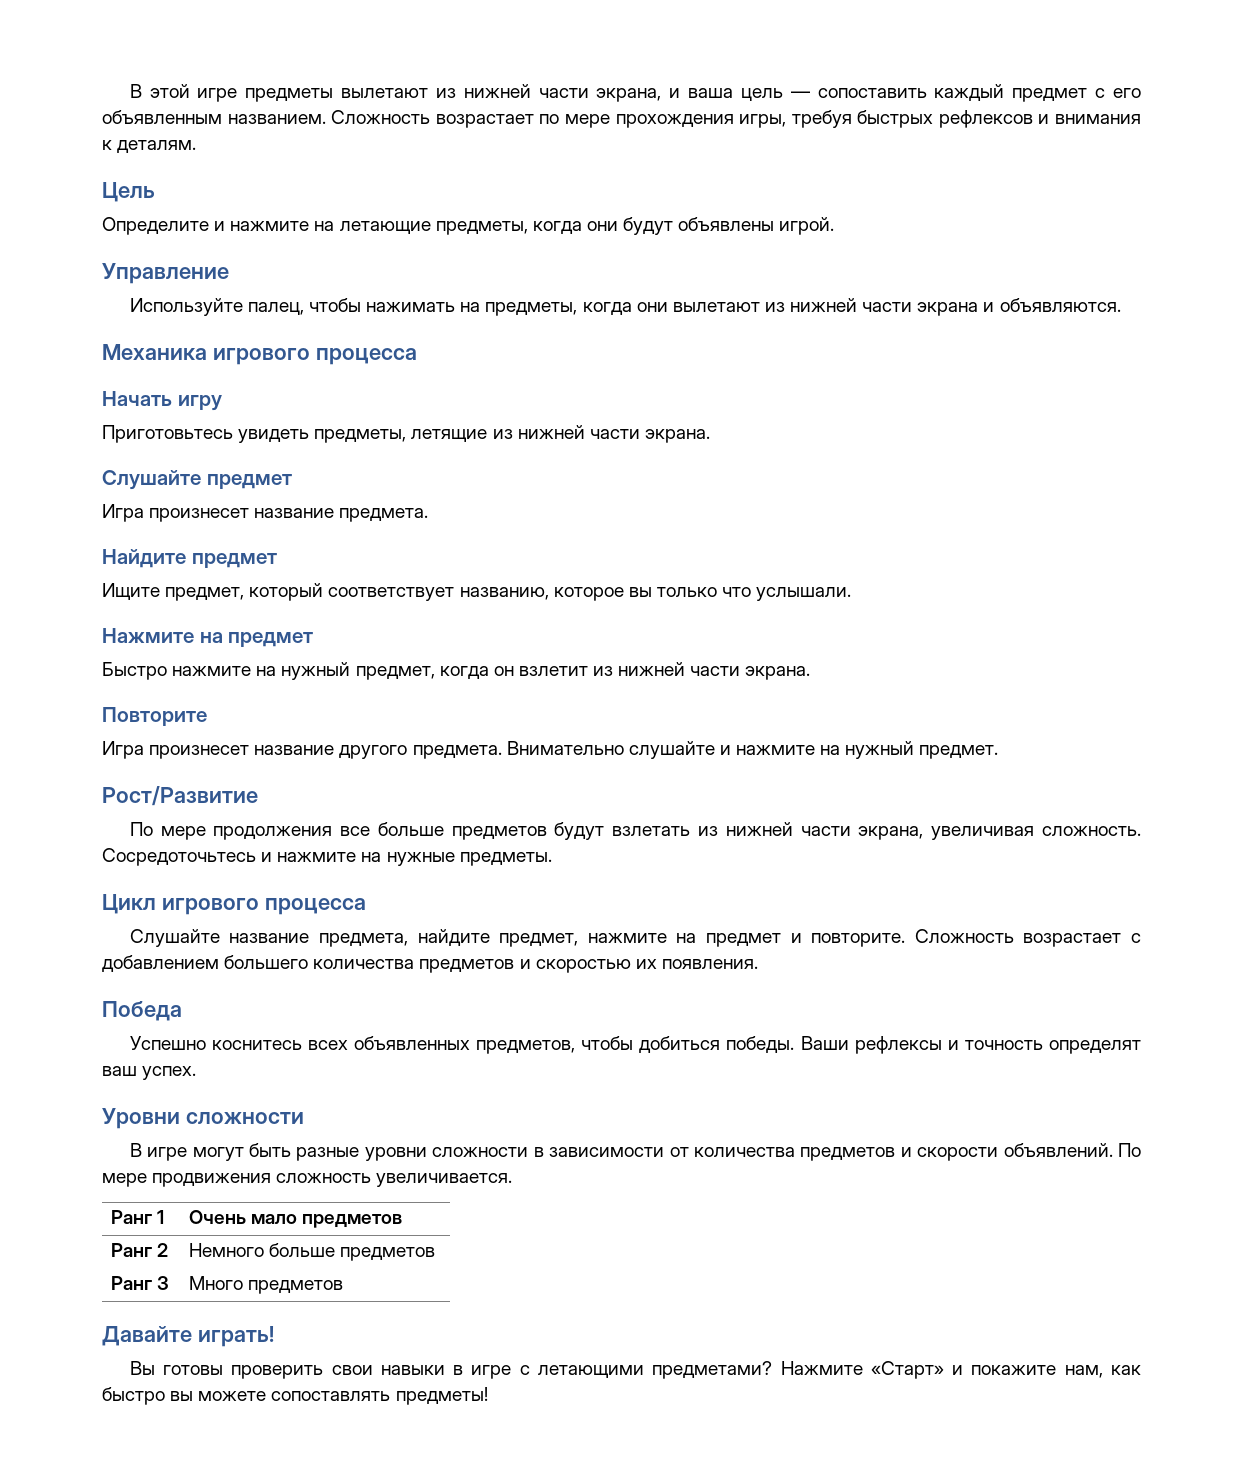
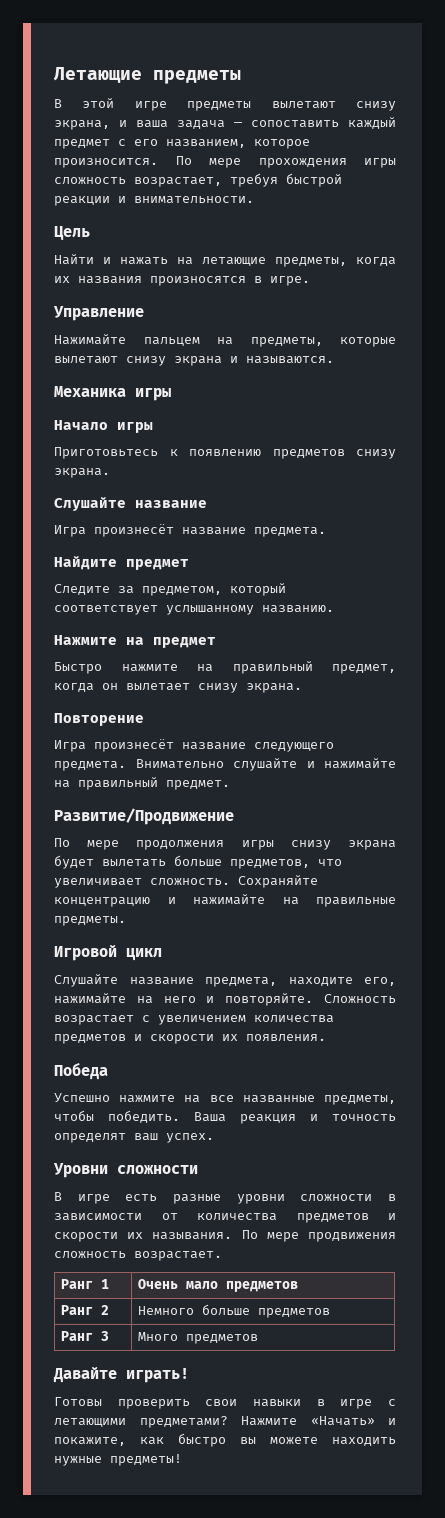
+ Летающие предметы
- В этой игре предметы вылетают из нижней части экрана, и ваша цель — сопоставить каждый предмет с его объявленным названием. Сложность возрастает по мере прохождения игры, требуя быстрых рефлексов и внимания к деталям.
+ В этой игре предметы вылетают снизу экрана, и ваша задача — сопоставить каждый предмет с его названием, которое произносится. По мере прохождения игры сложность возрастает, требуя быстрой реакции и внимательности.
  Цель
- Определите и нажмите на летающие предметы, когда они будут объявлены игрой.
+ Найти и нажать на летающие предметы, когда их названия произносятся в игре.
  Управление
- Используйте палец, чтобы нажимать на предметы, когда они вылетают из нижней части экрана и объявляются.
+ Нажимайте пальцем на предметы, которые вылетают снизу экрана и называются.
- Механика игрового процесса
- Начать игру
- Приготовьтесь увидеть предметы, летящие из нижней части экрана.
- Слушайте предмет
- Игра произнесет название предмета.
+ Механика игры
+ Начало игры
+ Приготовьтесь к появлению предметов снизу экрана.
+ Слушайте название
+ Игра произнесёт название предмета.
- Ищите предмет, который соответствует названию, которое вы только что услышали.
+ Следите за предметом, который соответствует услышанному названию.
- Быстро нажмите на нужный предмет, когда он взлетит из нижней части экрана.
- Повторите
- Игра произнесет название другого предмета.
+ Быстро нажмите на правильный предмет, когда он вылетает снизу экрана.
+ Повторение
+ Игра произнесёт название следующего предмета.
- Внимательно слушайте и нажмите на нужный предмет.
+ Внимательно слушайте и нажимайте на правильный предмет.
- Рост/Развитие
+ Развитие/Продвижение
- По мере продолжения все больше предметов будут взлетать из нижней части экрана, увеличивая сложность. Сосредоточьтесь и нажмите на нужные предметы.
- Цикл игрового процесса
- Слушайте название предмета, найдите предмет, нажмите на предмет и повторите.
+ По мере продолжения игры снизу экрана будет вылетать больше предметов, что увеличивает сложность. Сохраняйте концентрацию и нажимайте на правильные предметы.
+ Игровой цикл
+ Слушайте название предмета, находите его, нажимайте на него и повторяйте.
- Сложность возрастает с добавлением большего количества предметов и скоростью их появления.
+ Сложность возрастает с увеличением количества предметов и скорости их появления.
- Успешно коснитесь всех объявленных предметов, чтобы добиться победы. Ваши рефлексы и точность определят ваш успех.
+ Успешно нажмите на все названные предметы, чтобы победить. Ваша реакция и точность определят ваш успех.
- В игре могут быть разные уровни сложности в зависимости от количества предметов и скорости объявлений.
+ В игре есть разные уровни сложности в зависимости от количества предметов и скорости их называния.
- По мере продвижения сложность увеличивается.
+ По мере продвижения сложность возрастает.
- Вы готовы проверить свои навыки в игре с летающими предметами?
+ Готовы проверить свои навыки в игре с летающими предметами?
- Нажмите «Старт» и покажите нам, как быстро вы можете сопоставлять предметы!
+ Нажмите «Начать» и покажите, как быстро вы можете находить нужные предметы!

